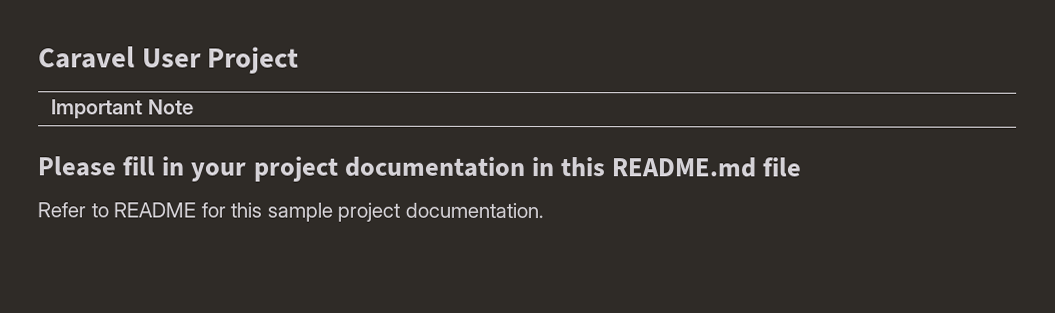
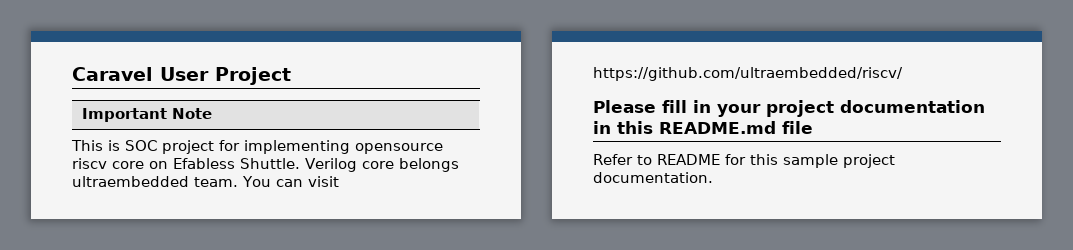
+ This is SOC project for implementing opensource riscv core on Efabless Shuttle. Verilog core belongs ultraembedded team. You can visit https://github.com/ultraembedded/riscv/

